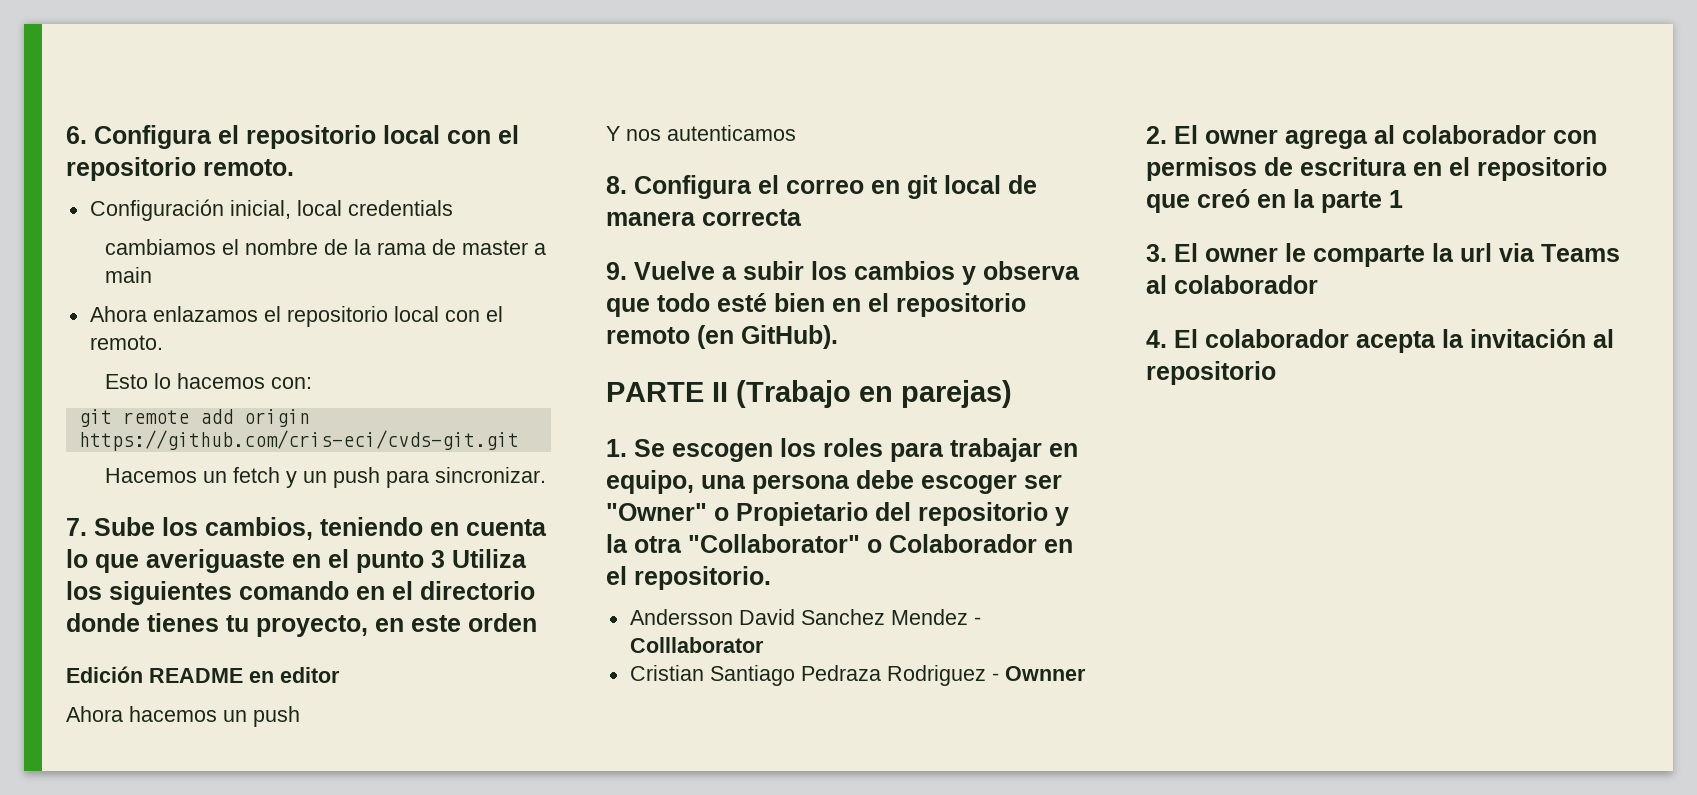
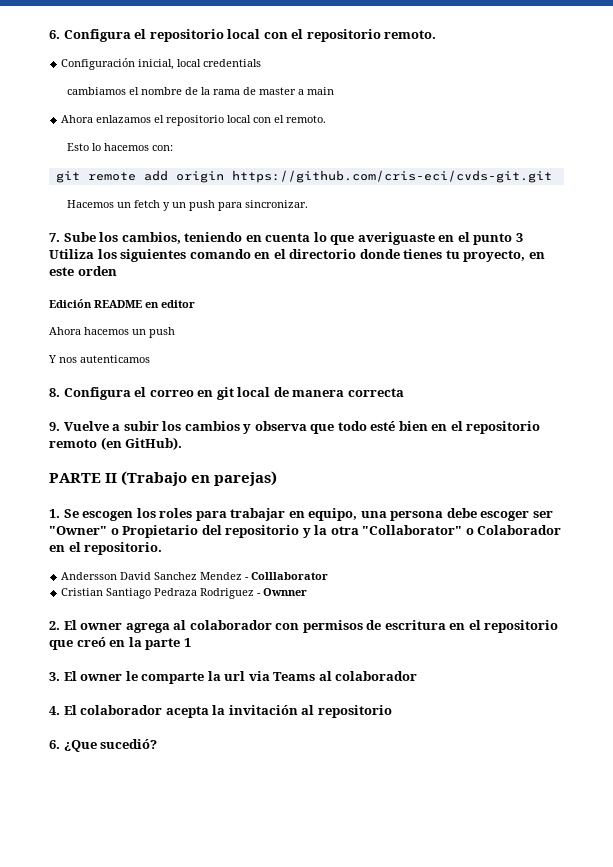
+ 6. ¿Que sucedió?

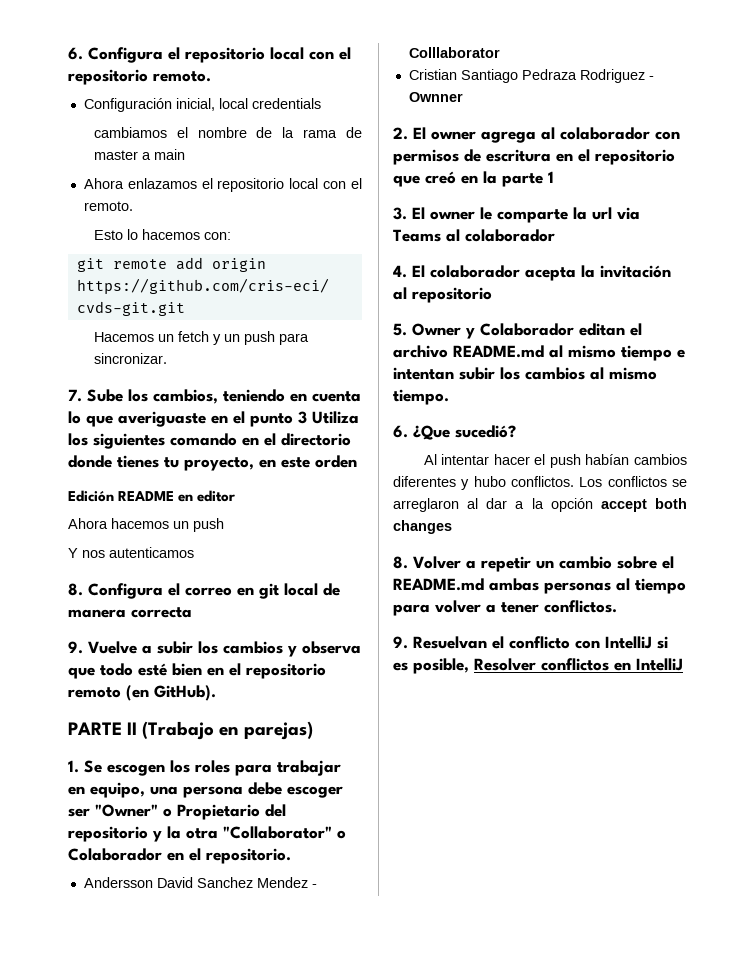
+ 5. Owner y Colaborador editan el archivo README.md al mismo tiempo e intentan subir los cambios al mismo tiempo.
  6. ¿Que sucedió?
+ Al intentar hacer el push habían cambios diferentes y hubo conflictos. Los conflictos se arreglaron al dar a la opción accept both changes
+ 8. Volver a repetir un cambio sobre el README.md ambas personas al tiempo para volver a tener conflictos.
+ 9. Resuelvan el conflicto con IntelliJ si es posible, Resolver conflictos en IntelliJ

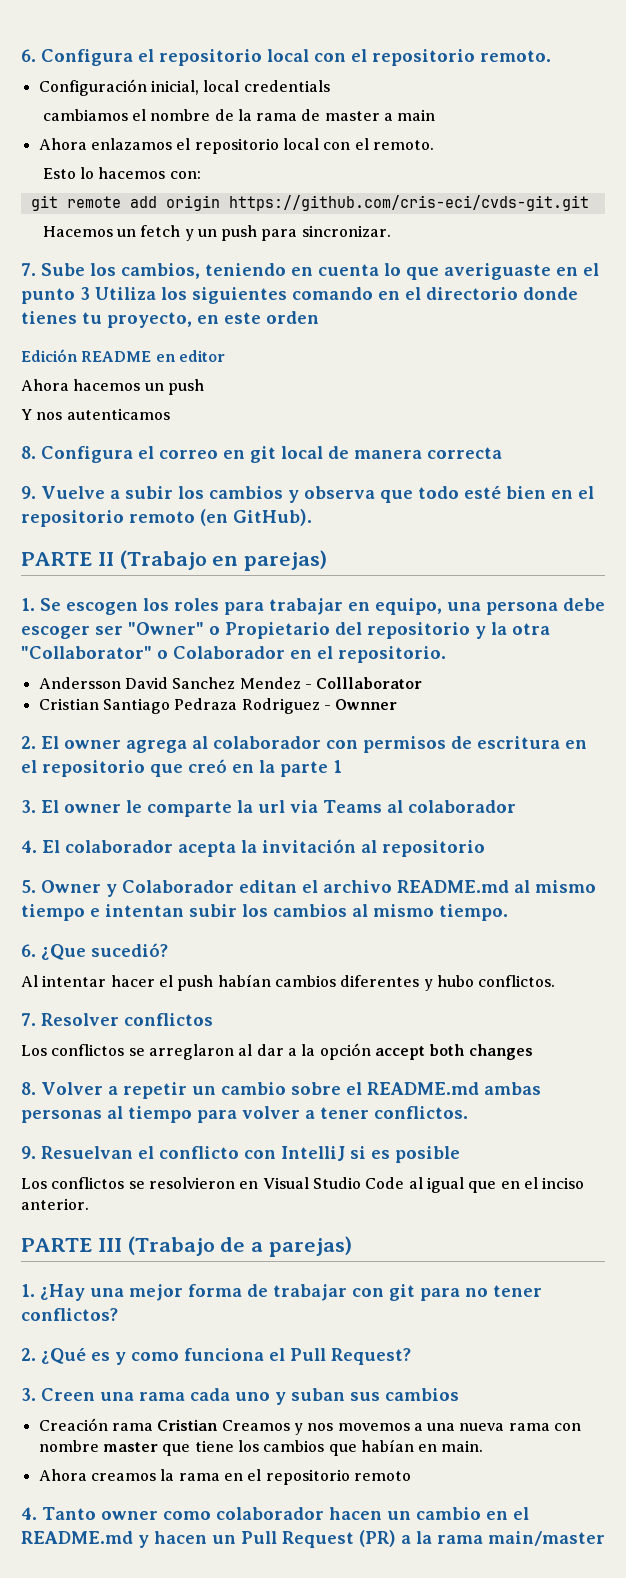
- Al intentar hacer el push habían cambios diferentes y hubo conflictos. Los conflictos se arreglaron al dar a la opción accept both changes
+ Al intentar hacer el push habían cambios diferentes y hubo conflictos.
+ 7. Resolver conflictos
+ Los conflictos se arreglaron al dar a la opción accept both changes
- 9. Resuelvan el conflicto con IntelliJ si es posible, Resolver conflictos en IntelliJ
+ 9. Resuelvan el conflicto con IntelliJ si es posible
+ Los conflictos se resolvieron en Visual Studio Code al igual que en el inciso anterior.
+ PARTE III (Trabajo de a parejas)
+ 1. ¿Hay una mejor forma de trabajar con git para no tener conflictos?
+ 2. ¿Qué es y como funciona el Pull Request?
+ 3. Creen una rama cada uno y suban sus cambios
+ Creación rama Cristian Creamos y nos movemos a una nueva rama con nombre master que tiene los cambios que habían en main.
+ Ahora creamos la rama en el repositorio remoto
+ 4. Tanto owner como colaborador hacen un cambio en el README.md y hacen un Pull Request (PR) a la rama main/master

